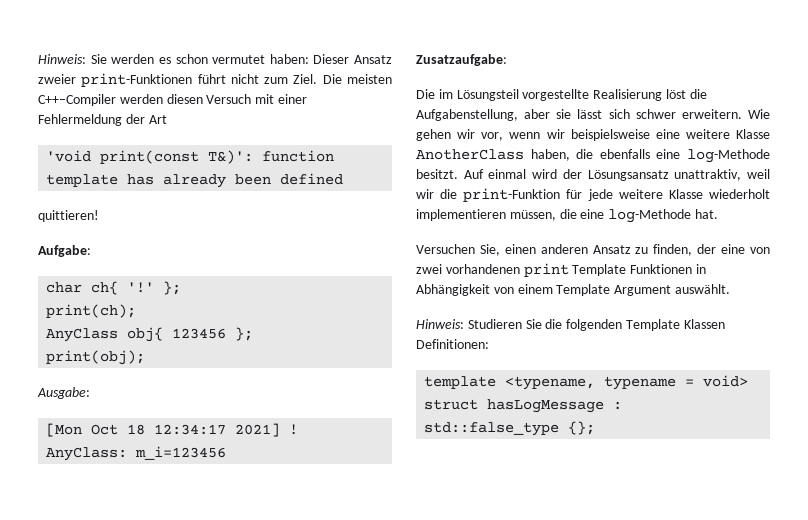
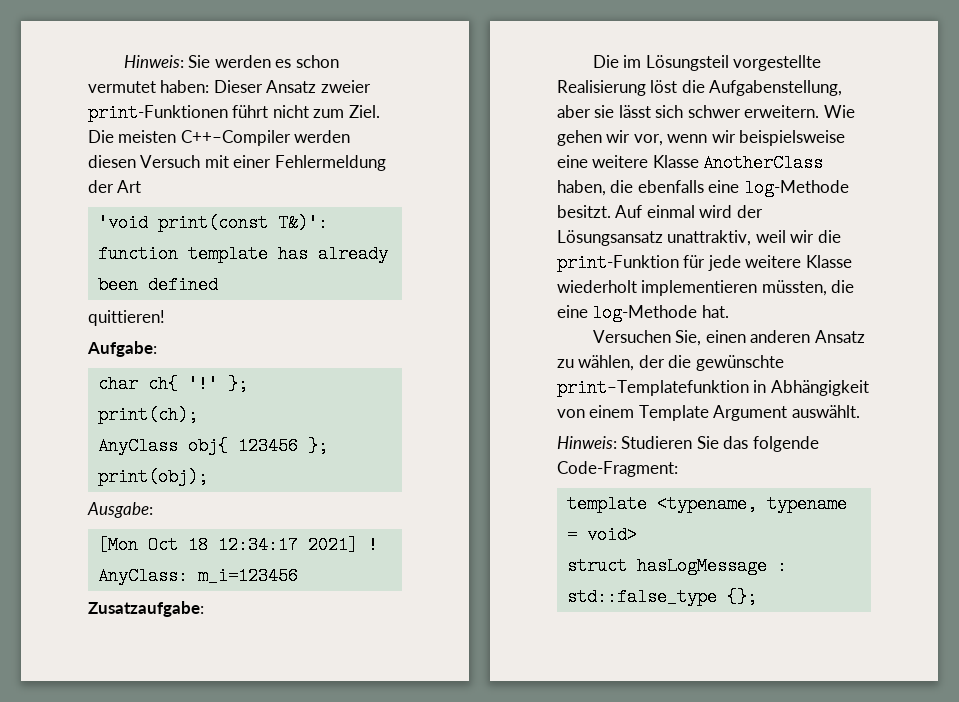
- Auf einmal wird der Lösungsansatz unattraktiv, weil wir die print-Funktion für jede weitere Klasse wiederholt implementieren müssen, die eine log-Methode hat.
+ Auf einmal wird der Lösungsansatz unattraktiv, weil wir die print-Funktion für jede weitere Klasse wiederholt implementieren müssten, die eine log-Methode hat.
- Versuchen Sie, einen anderen Ansatz zu finden, der eine von zwei vorhandenen print Template Funktionen in Abhängigkeit von einem Template Argument auswählt.
+ Versuchen Sie, einen anderen Ansatz zu wählen, der die gewünschte print–Templatefunktion in Abhängigkeit von einem Template Argument auswählt.
- Hinweis: Studieren Sie die folgenden Template Klassen Definitionen:
+ Hinweis: Studieren Sie das folgende Code-Fragment:

